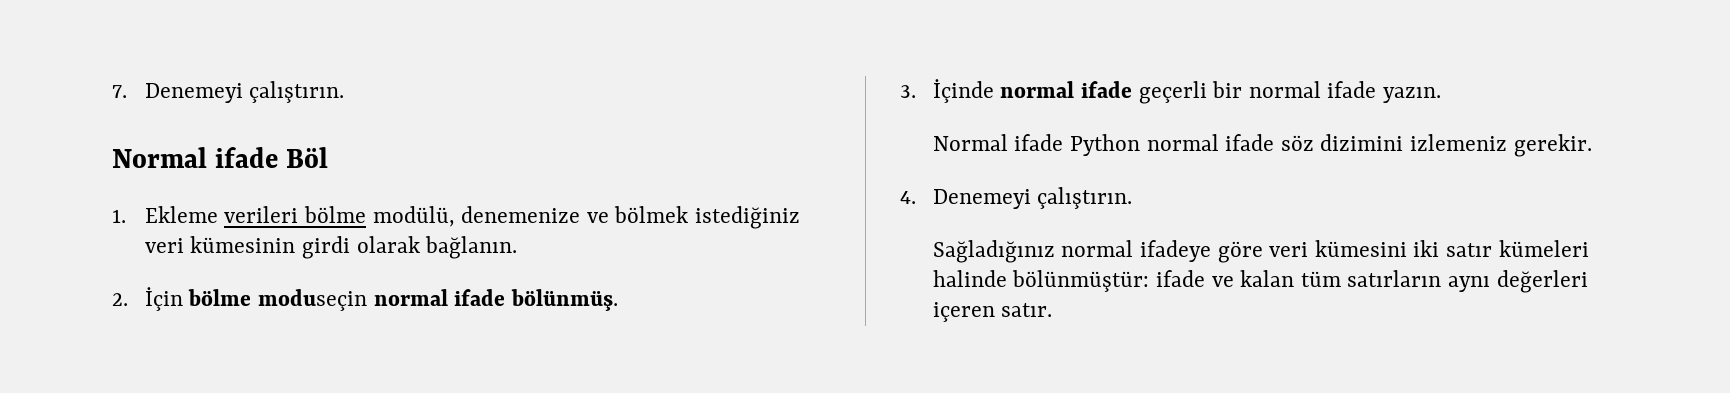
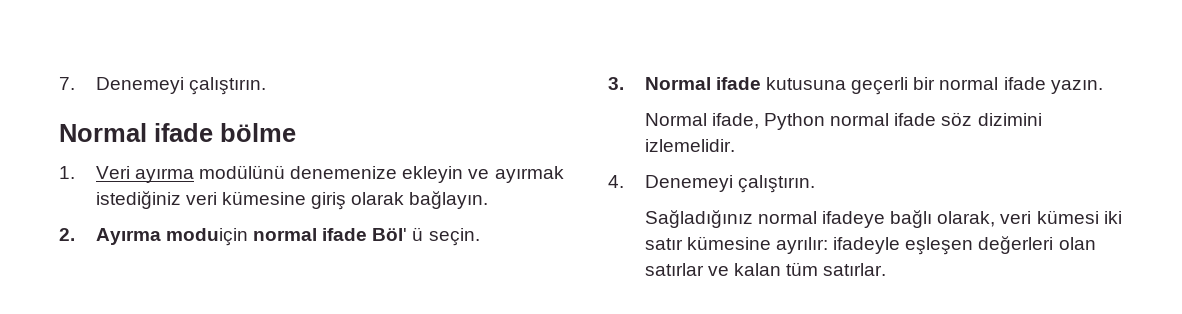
- Normal ifade Böl
+ Normal ifade bölme
- 1. Ekleme verileri bölme modülü, denemenize ve bölmek istediğiniz veri kümesinin girdi olarak bağlanın.
- 2. İçin bölme moduseçin normal ifade bölünmüş.
- 3. İçinde normal ifade geçerli bir normal ifade yazın.
+ 1. Veri ayırma modülünü denemenize ekleyin ve ayırmak istediğiniz veri kümesine giriş olarak bağlayın.
+ 2. Ayırma moduiçin normal ifade Böl' ü seçin.
+ 3. Normal ifade kutusuna geçerli bir normal ifade yazın.
- Normal ifade Python normal ifade söz dizimini izlemeniz gerekir.
+ Normal ifade, Python normal ifade söz dizimini izlemelidir.
- Sağladığınız normal ifadeye göre veri kümesini iki satır kümeleri halinde bölünmüştür: ifade ve kalan tüm satırların aynı değerleri içeren satır.
+ Sağladığınız normal ifadeye bağlı olarak, veri kümesi iki satır kümesine ayrılır: ifadeyle eşleşen değerleri olan satırlar ve kalan tüm satırlar.

